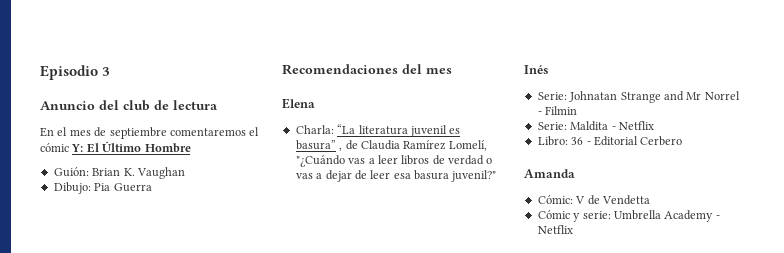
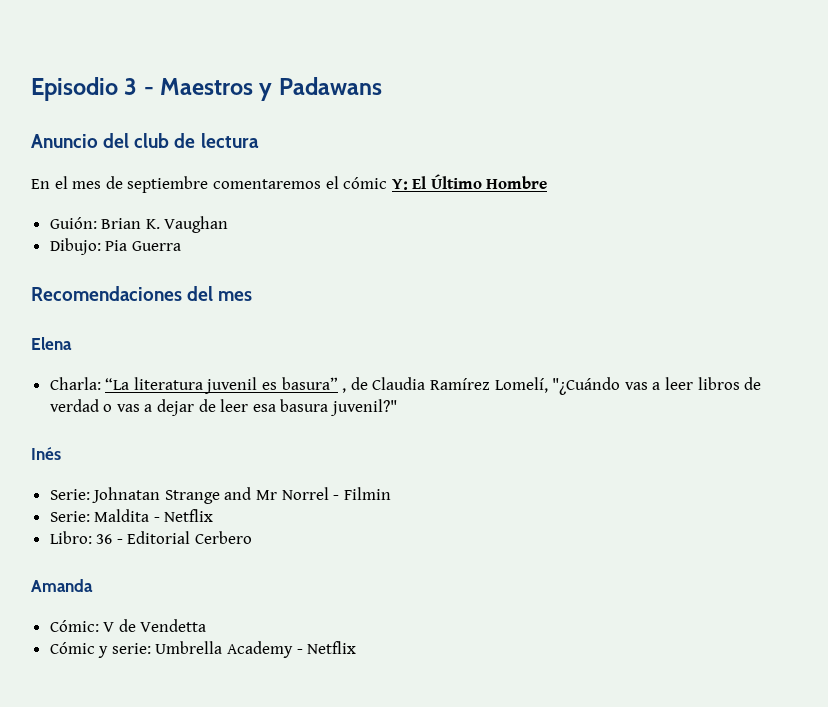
- Episodio 3
+ Episodio 3 - Maestros y Padawans

